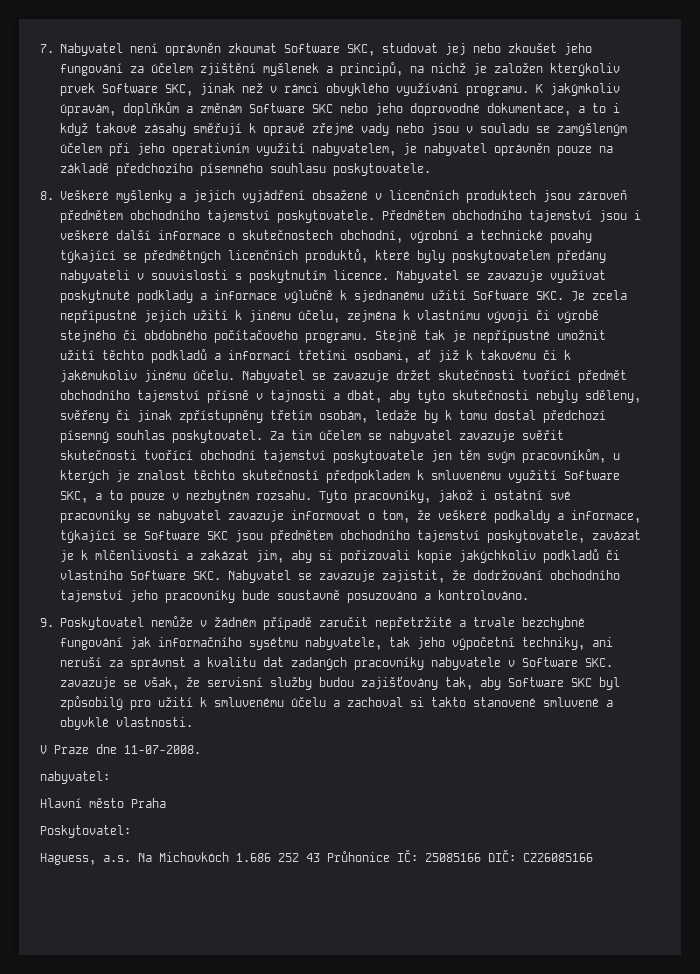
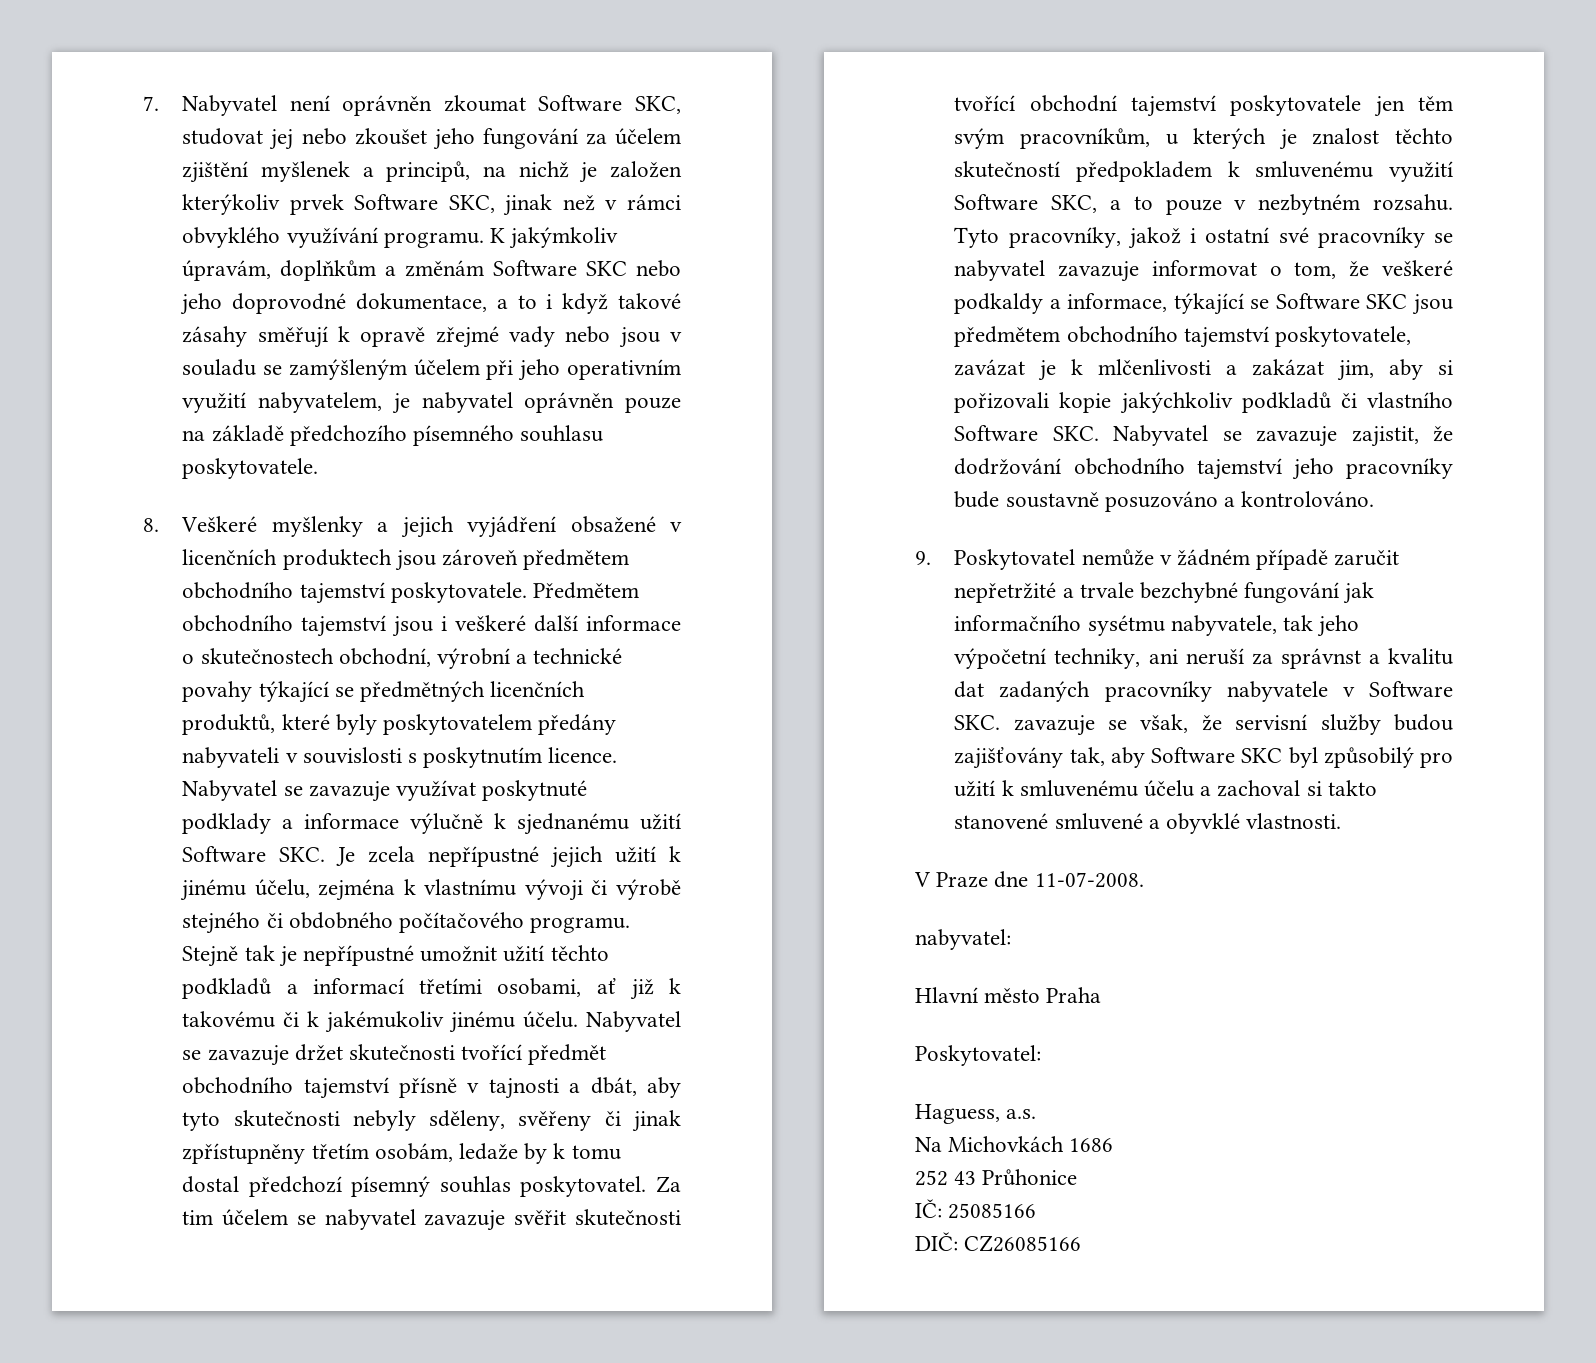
- Haguess, a.s. Na Michovkóch 1.686 252 43 Průhonice IČ: 25085166 DIČ: CZ26085166
+ Haguess, a.s.
+ Na Michovkách 1686
+ 252 43 Průhonice
+ IČ: 25085166
+ DIČ: CZ26085166

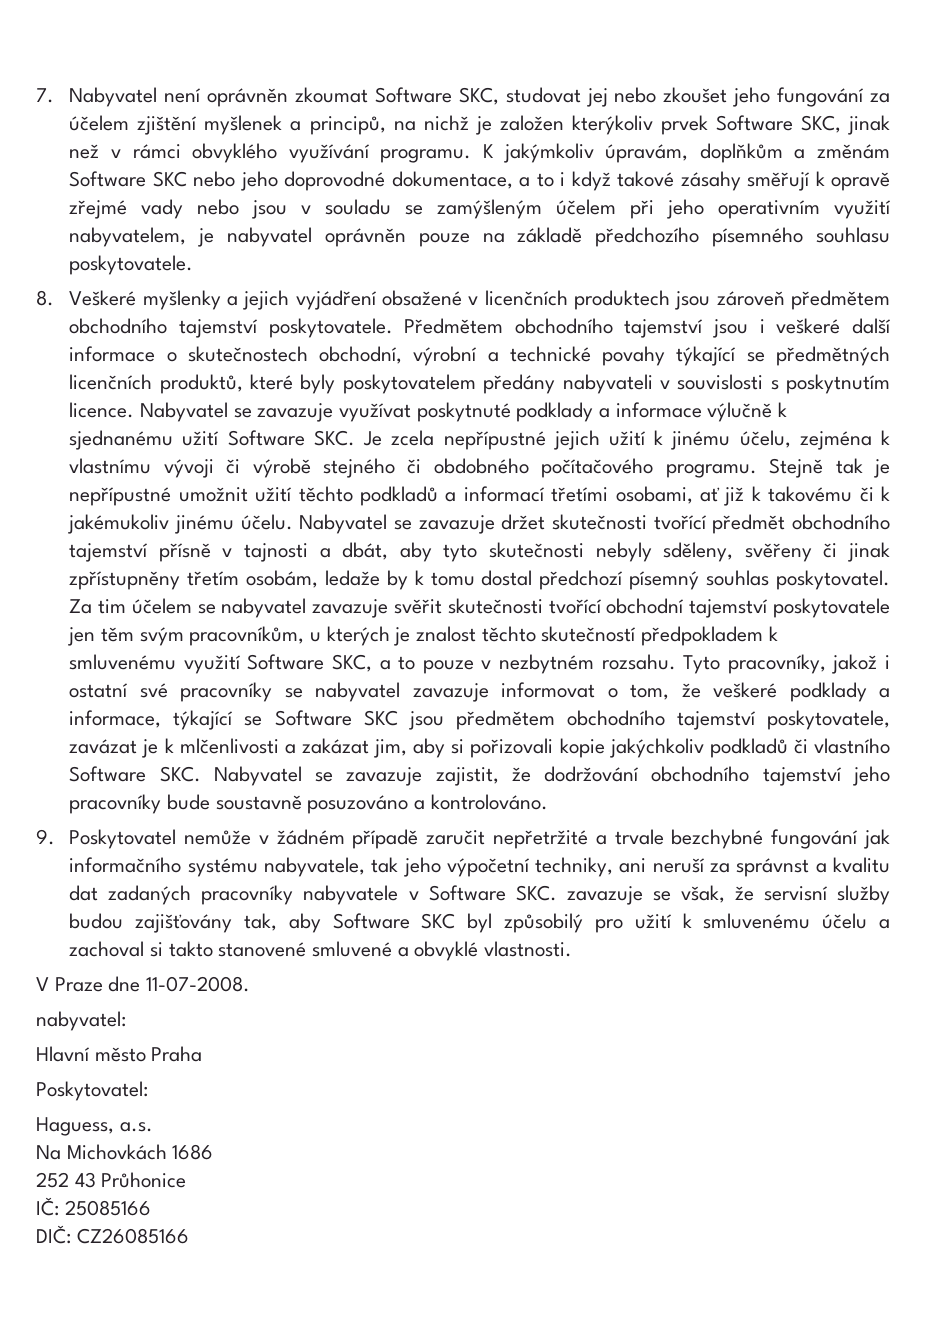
- Tyto pracovníky, jakož i ostatní své pracovníky se nabyvatel zavazuje informovat o tom, že veškeré podkaldy a informace, týkající se Software SKC jsou předmětem obchodního tajemství poskytovatele, zavázat je k mlčenlivosti a zakázat jim, aby si pořizovali kopie jakýchkoliv podkladů či vlastního Software SKC. Nabyvatel se zavazuje zajistit, že dodržování obchodního tajemství jeho pracovníky bude soustavně posuzováno a kontrolováno.
+ Tyto pracovníky, jakož i ostatní své pracovníky se nabyvatel zavazuje informovat o tom, že veškeré podklady a informace, týkající se Software SKC jsou předmětem obchodního tajemství poskytovatele, zavázat je k mlčenlivosti a zakázat jim, aby si pořizovali kopie jakýchkoliv podkladů či vlastního Software SKC. Nabyvatel se zavazuje zajistit, že dodržování obchodního tajemství jeho pracovníky bude soustavně posuzováno a kontrolováno.
- 9. Poskytovatel nemůže v žádném případě zaručit nepřetržité a trvale bezchybné fungování jak informačního sysétmu nabyvatele, tak jeho výpočetní techniky, ani neruší za správnst a kvalitu dat zadaných pracovníky nabyvatele v Software SKC. zavazuje se však, že servisní služby budou zajišťovány tak, aby Software SKC byl způsobilý pro užití k smluvenému účelu a zachoval si takto stanovené smluvené a obyvklé vlastnosti.
+ 9. Poskytovatel nemůže v žádném případě zaručit nepřetržité a trvale bezchybné fungování jak informačního systému nabyvatele, tak jeho výpočetní techniky, ani neruší za správnst a kvalitu dat zadaných pracovníky nabyvatele v Software SKC. zavazuje se však, že servisní služby budou zajišťovány tak, aby Software SKC byl způsobilý pro užití k smluvenému účelu a zachoval si takto stanovené smluvené a obvyklé vlastnosti.

